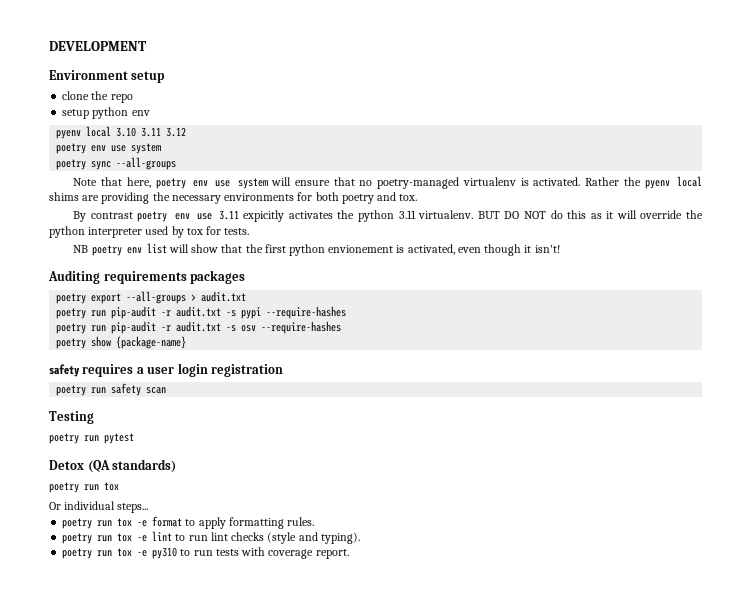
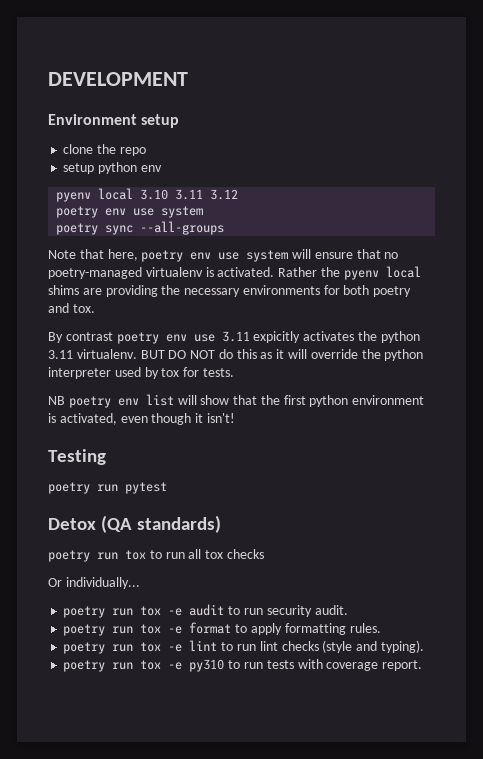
- NB poetry env list will show that the first python envionement is activated, even though it isn't!
+ NB poetry env list will show that the first python environment is activated, even though it isn't!
- Auditing requirements packages
- poetry export --all-groups > audit.txt
- poetry run pip-audit -r audit.txt -s pypi --require-hashes
- poetry run pip-audit -r audit.txt -s osv --require-hashes
- poetry show {package-name}
- safety requires a user login registration
- poetry run safety scan
  Detox (QA standards)
- poetry run tox
- Or individual steps...
+ poetry run tox to run all tox checks
+ Or individually...
+ poetry run tox -e audit to run security audit.

